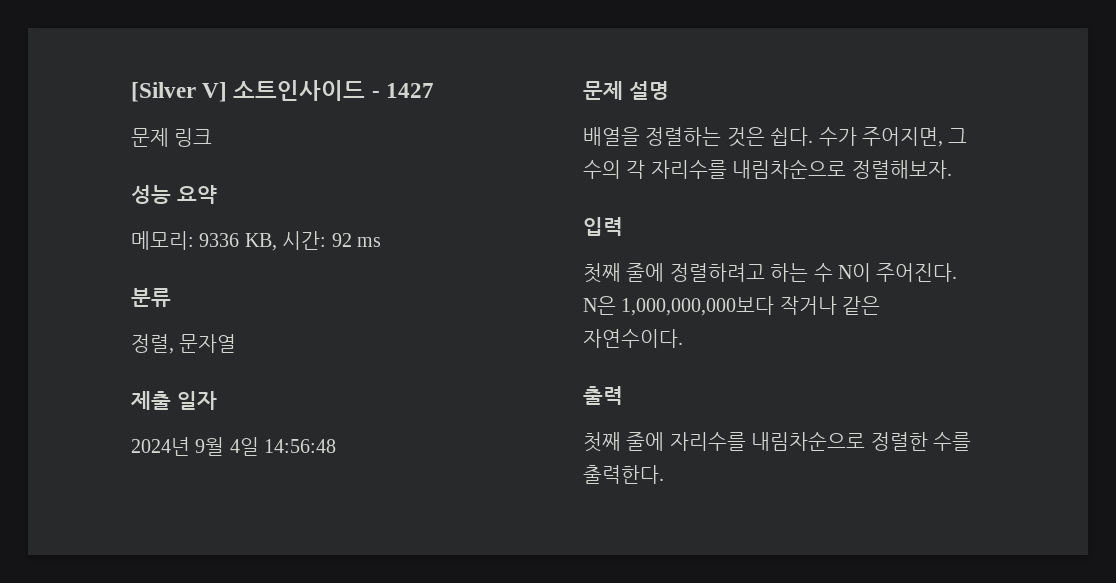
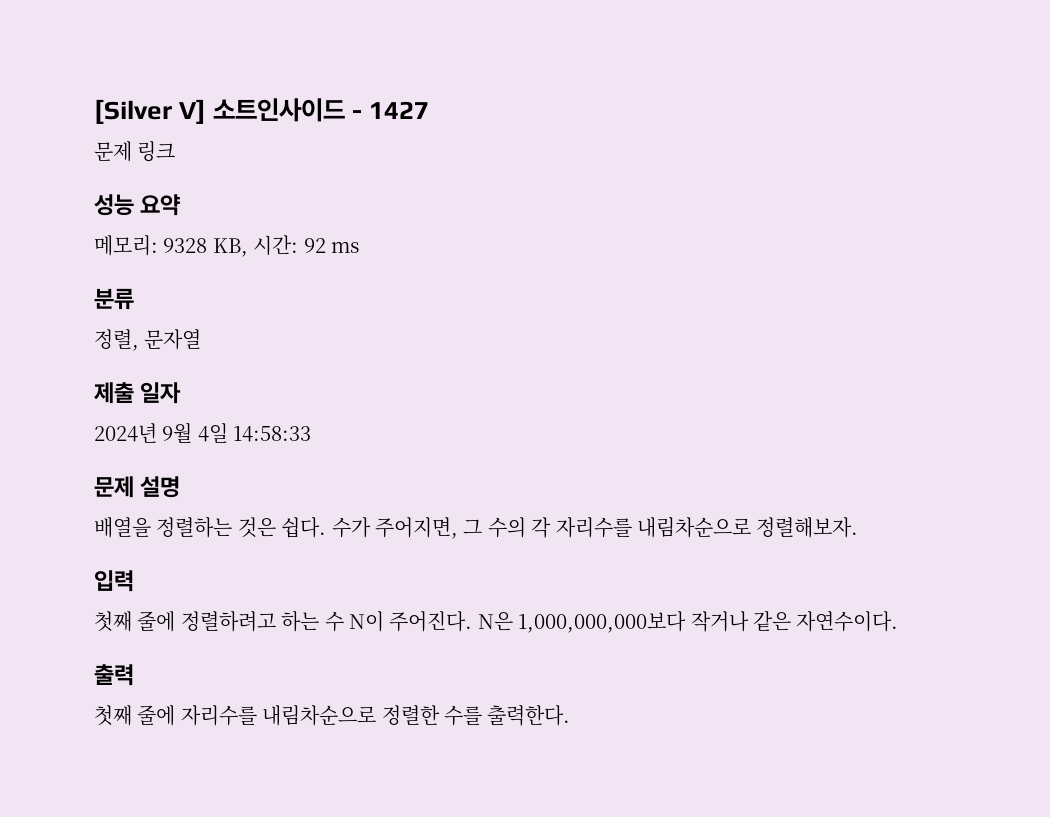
- 메모리: 9336 KB, 시간: 92 ms
+ 메모리: 9328 KB, 시간: 92 ms
- 2024년 9월 4일 14:56:48
+ 2024년 9월 4일 14:58:33

